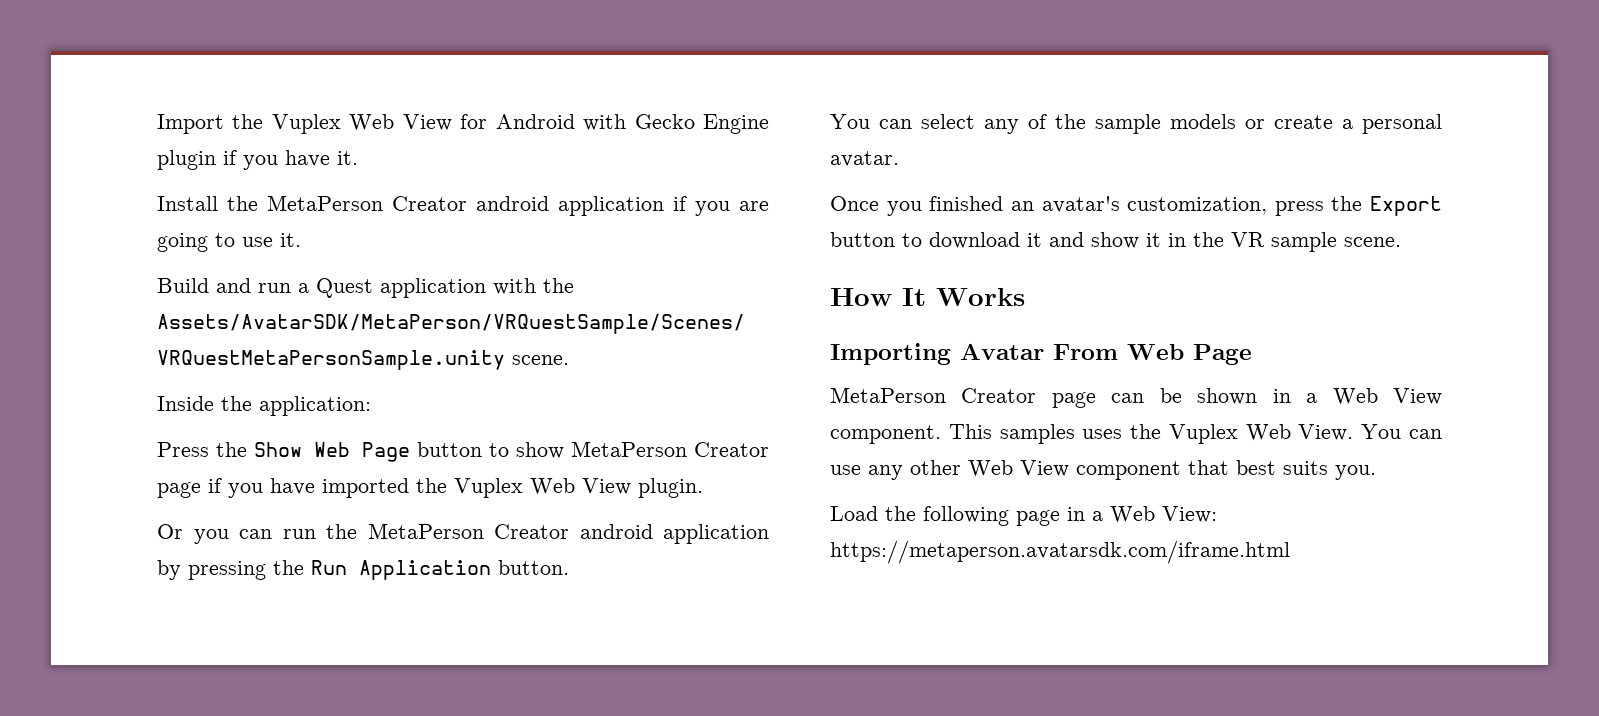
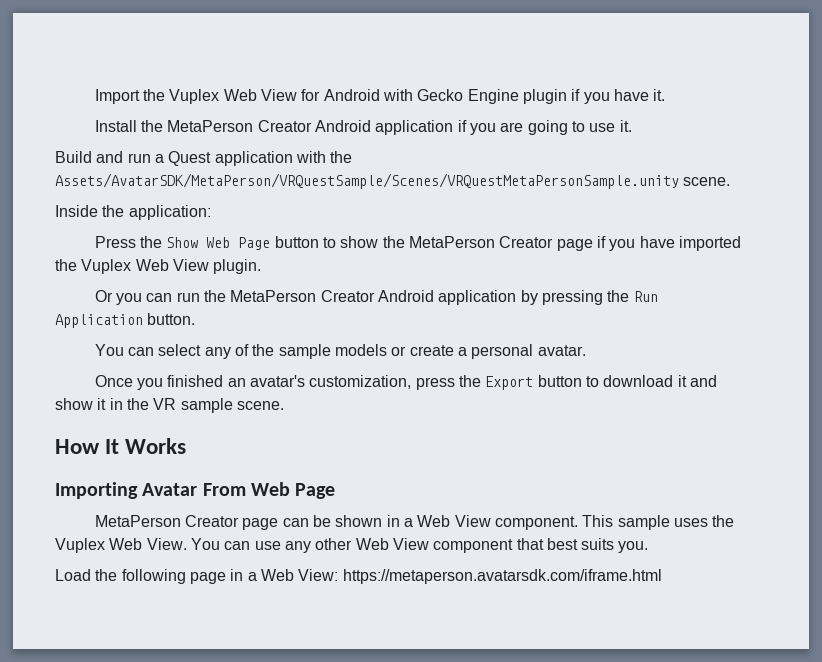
- Install the MetaPerson Creator android application if you are going to use it.
+ Install the MetaPerson Creator Android application if you are going to use it.
- Press the Show Web Page button to show MetaPerson Creator page if you have imported the Vuplex Web View plugin.
+ Press the Show Web Page button to show the MetaPerson Creator page if you have imported the Vuplex Web View plugin.
- Or you can run the MetaPerson Creator android application by pressing the Run Application button.
+ Or you can run the MetaPerson Creator Android application by pressing the Run Application button.
- This samples uses the Vuplex Web View.
+ This sample uses the Vuplex Web View.

